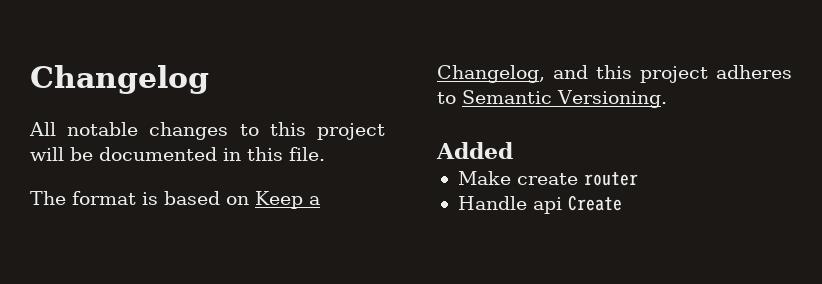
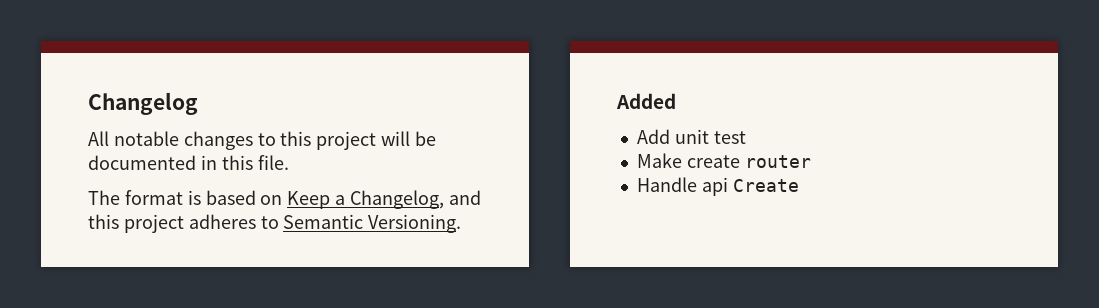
+ Add unit test

